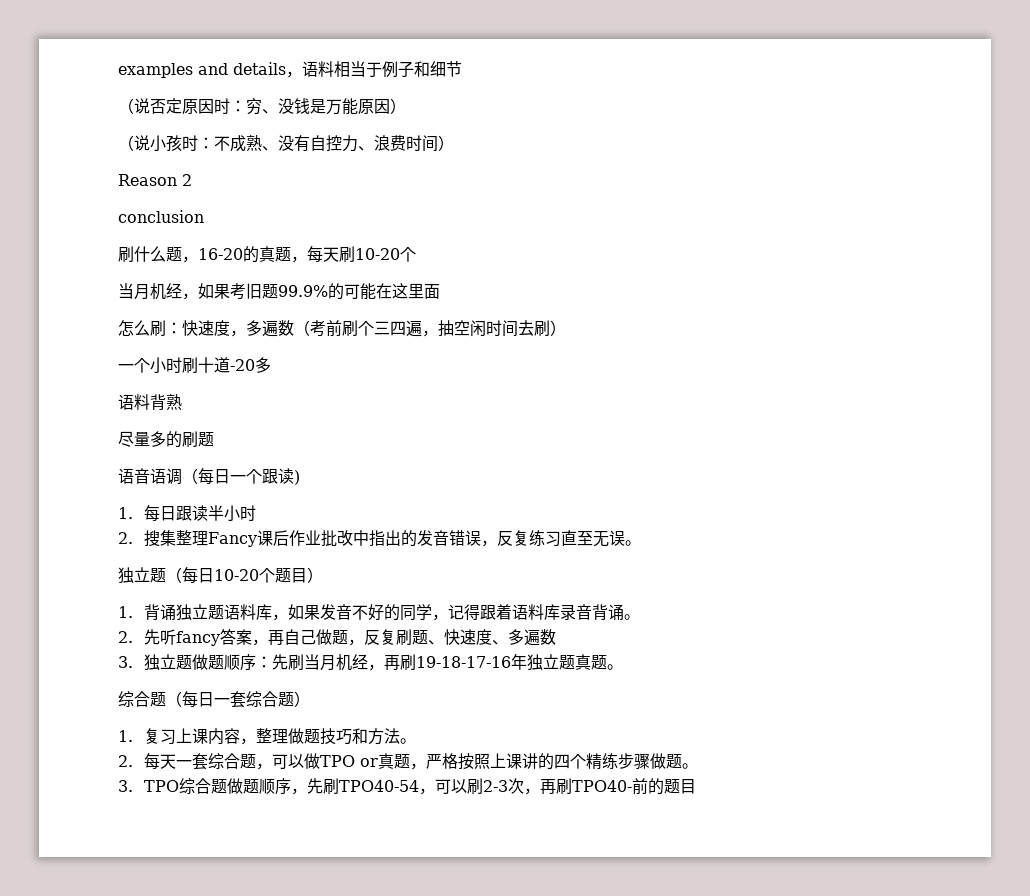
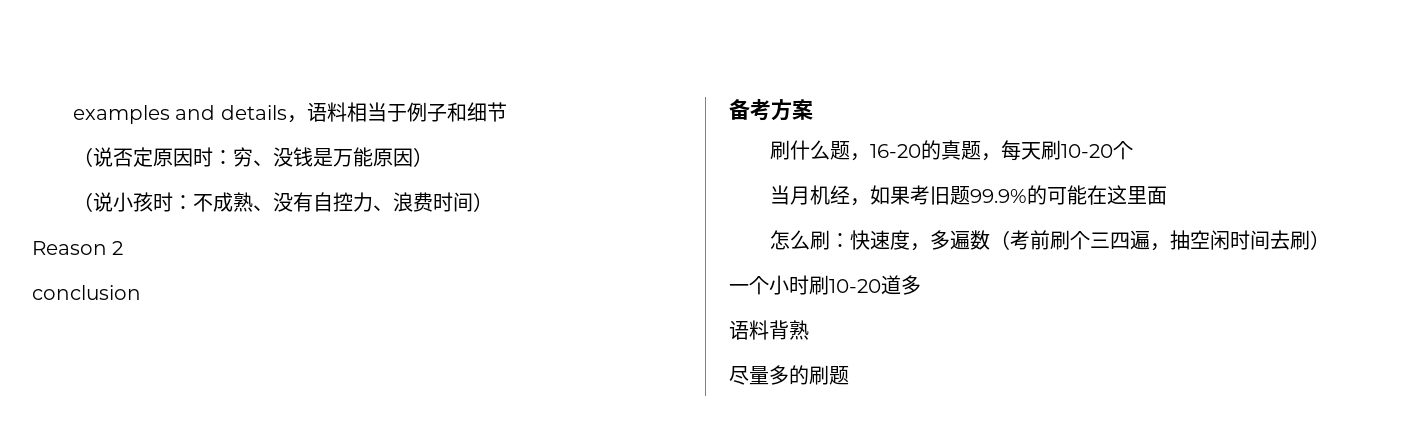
+ 备考方案
- 一个小时刷十道-20多
+ 一个小时刷10-20道多
- 语音语调（每日一个跟读)
- 1.每日跟读半小时
- 2.搜集整理Fancy课后作业批改中指出的发音错误，反复练习直至无误。
- 独立题（每日10-20个题目）
- 1.背诵独立题语料库，如果发音不好的同学，记得跟着语料库录音背诵。
- 2.先听fancy答案，再自己做题，反复刷题、快速度、多遍数
- 3.独立题做题顺序：先刷当月机经，再刷19-18-17-16年独立题真题。
- 综合题（每日一套综合题）
- 1.复习上课内容，整理做题技巧和方法。
- 2.每天一套综合题，可以做TPO or真题，严格按照上课讲的四个精练步骤做题。
- 3. TPO综合题做题顺序，先刷TPO40-54，可以刷2-3次，再刷TPO40-前的题目

